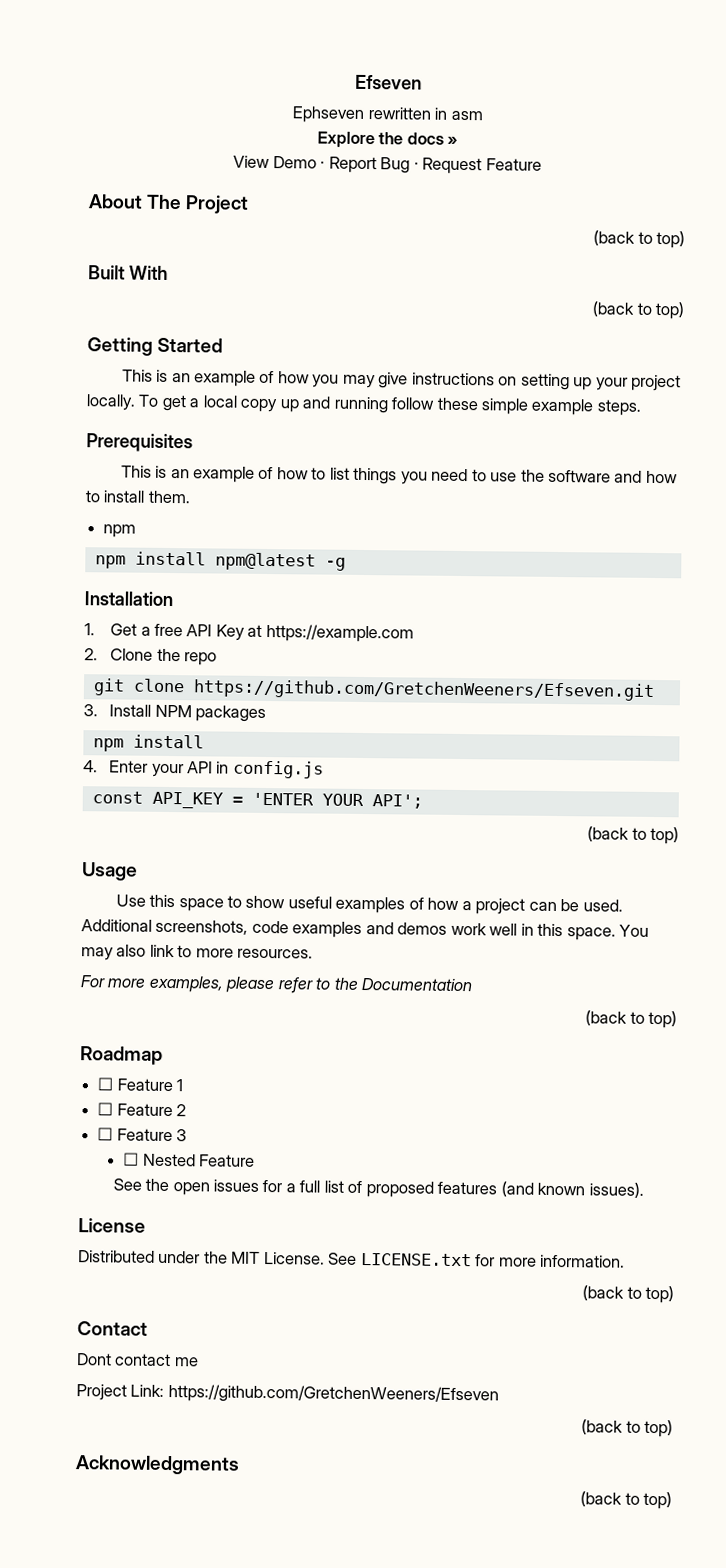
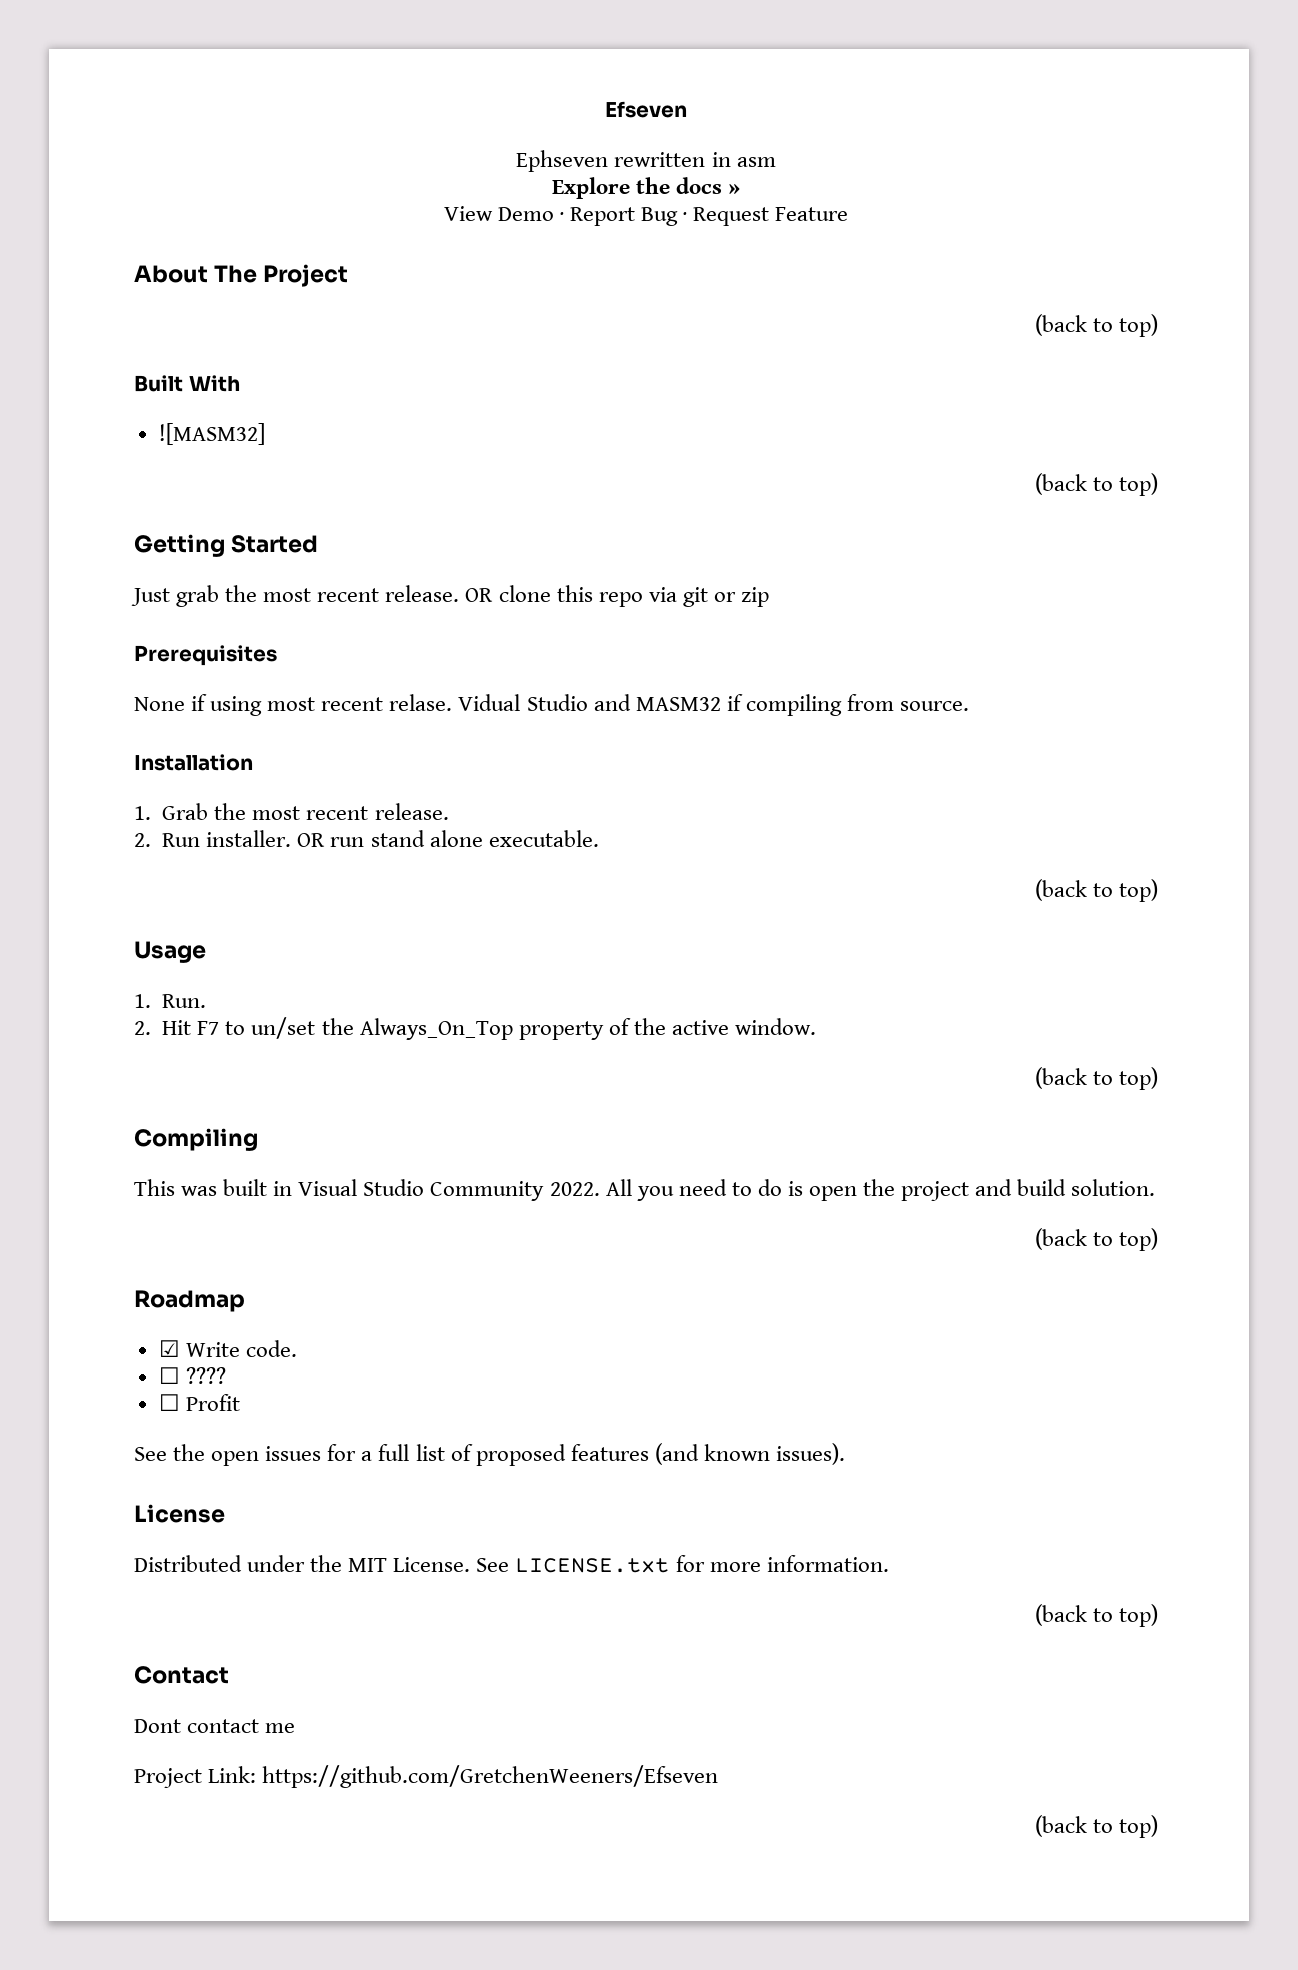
+ ![MASM32]
- This is an example of how you may give instructions on setting up your project locally. To get a local copy up and running follow these simple example steps.
+ Just grab the most recent release. OR clone this repo via git or zip
  Prerequisites
- This is an example of how to list things you need to use the software and how to install them.
- npm
- npm install npm@latest -g
+ None if using most recent relase. Vidual Studio and MASM32 if compiling from source.
  Installation
- 1. Get a free API Key at https://example.com
- 2. Clone the repo
- git clone https://github.com/GretchenWeeners/Efseven.git
- 3. Install NPM packages
- npm install
- 4. Enter your API in config.js
- const API_KEY = 'ENTER YOUR API';
+ 1. Grab the most recent release.
+ 2. Run installer. OR run stand alone executable.
  (back to top)
  Usage
- Use this space to show useful examples of how a project can be used. Additional screenshots, code examples and demos work well in this space. You may also link to more resources.
- For more examples, please refer to the Documentation
+ 1. Run.
+ 2. Hit F7 to un/set the Always_On_Top property of the active window.
+ (back to top)
+ Compiling
+ This was built in Visual Studio Community 2022. All you need to do is open the project and build solution.
- ☐ Feature 1
- ☐ Feature 2
- ☐ Feature 3
- ☐ Nested Feature
+ ☑ Write code.
+ ☐ ????
+ ☐ Profit
- Acknowledgments
- (back to top)

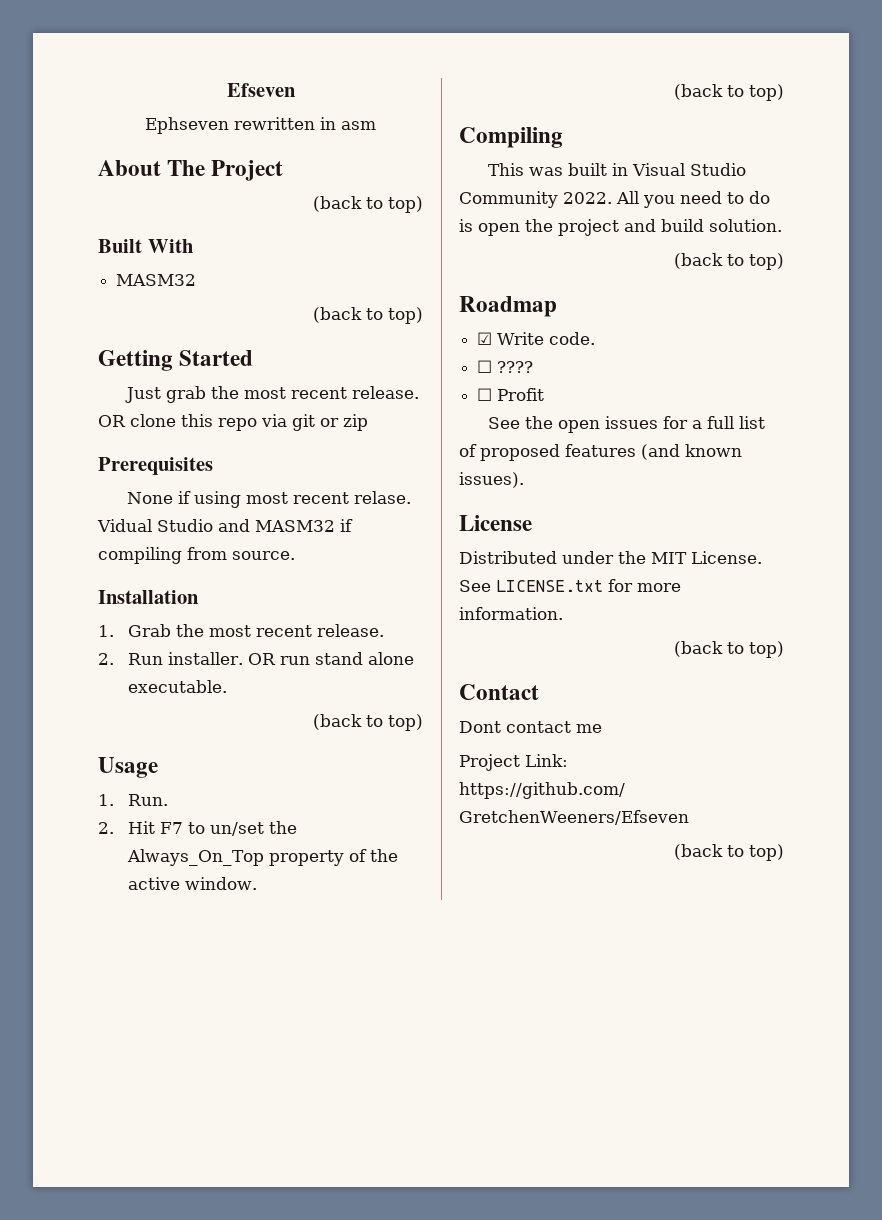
- Explore the docs »
- View Demo · Report Bug · Request Feature
  Built With
- ![MASM32]
+ MASM32

